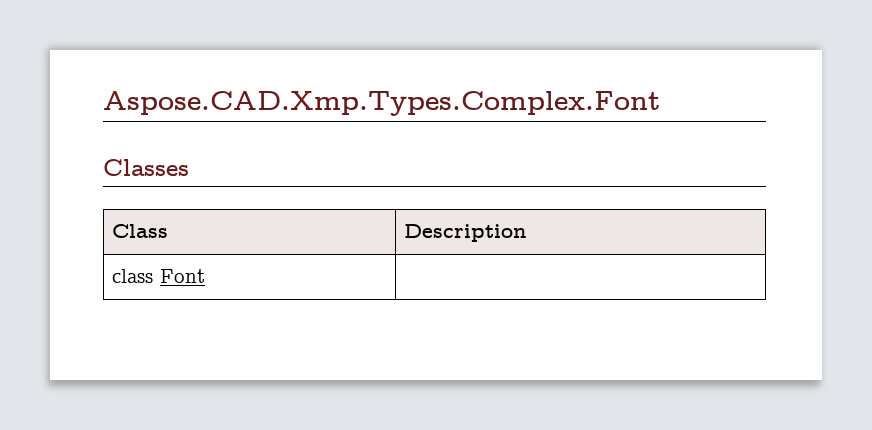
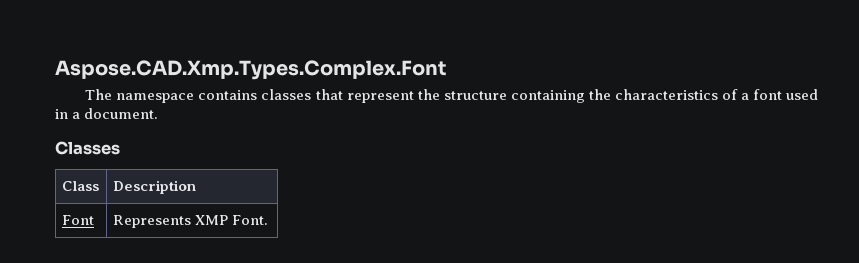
+ The namespace contains classes that represent the structure containing the characteristics of a font used in a document.
- class Font |
+ Font | Represents XMP Font.

